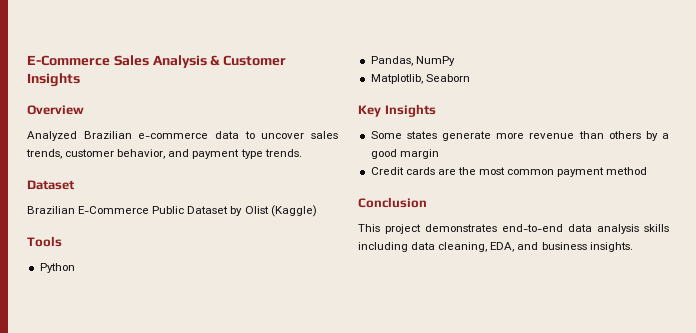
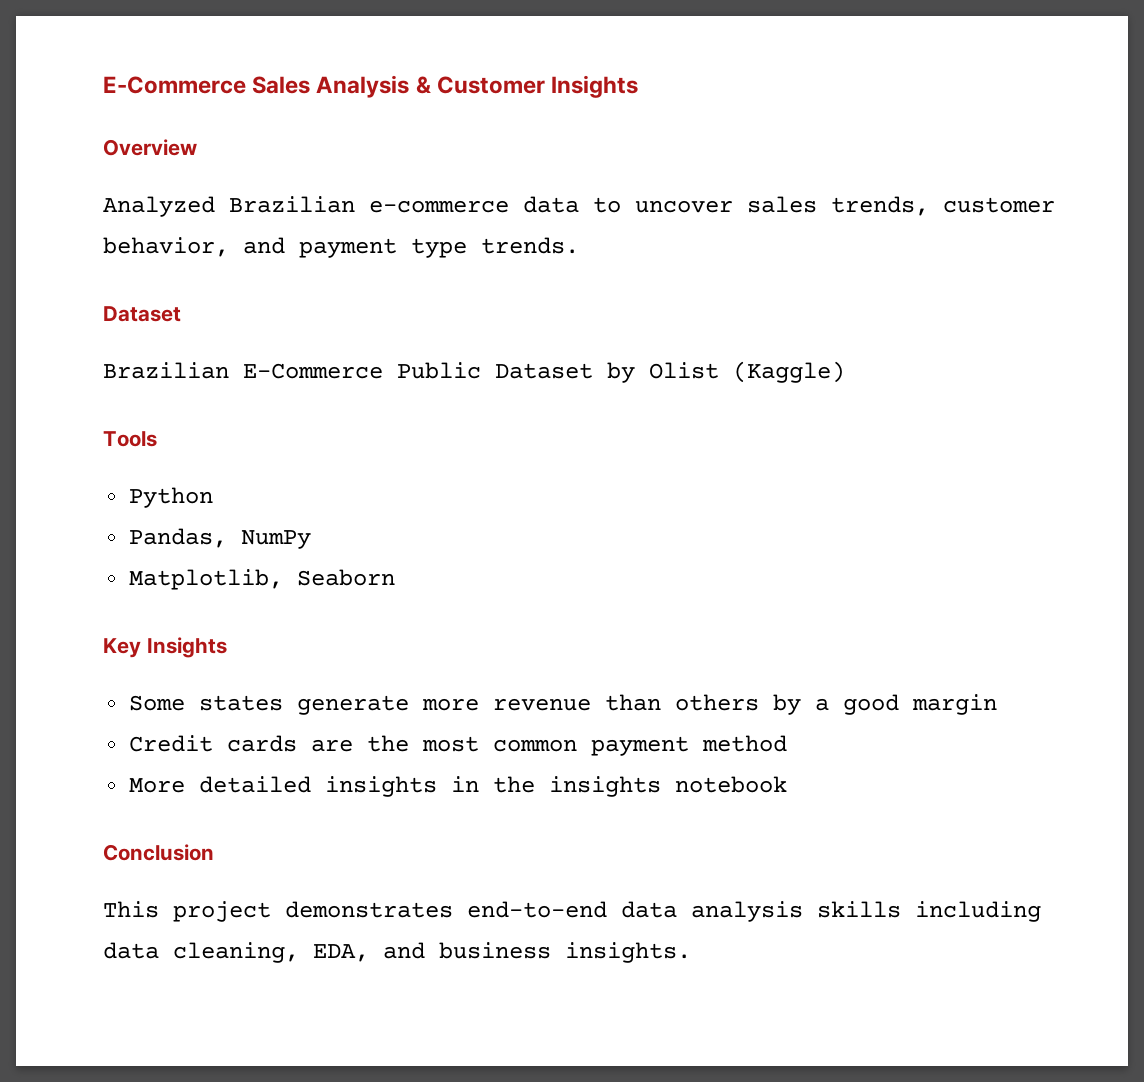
+ More detailed insights in the insights notebook

